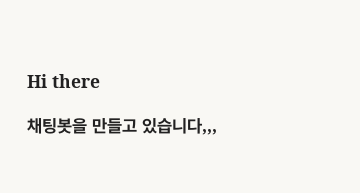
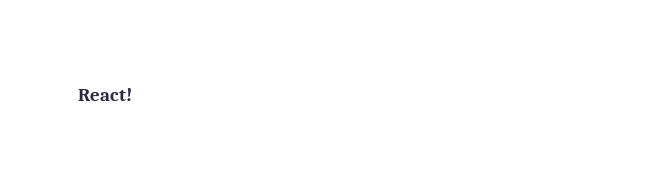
- Hi there
- 채팅봇을 만들고 있습니다,,,
+ React!

